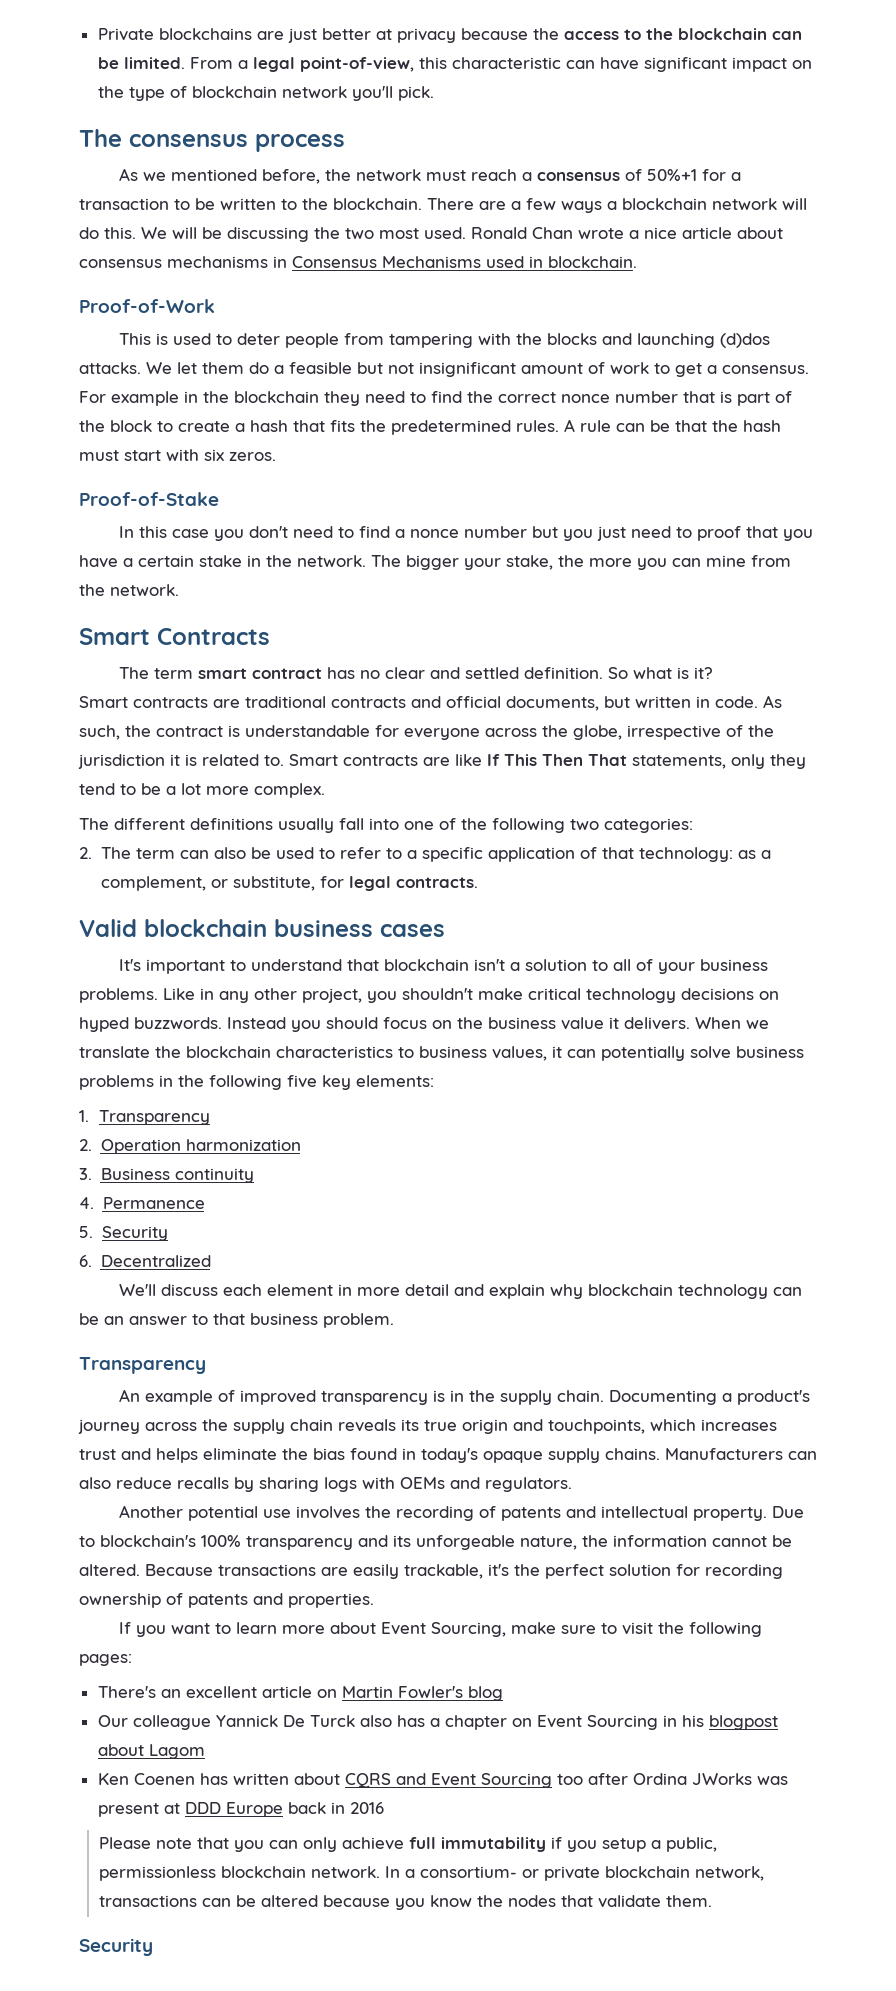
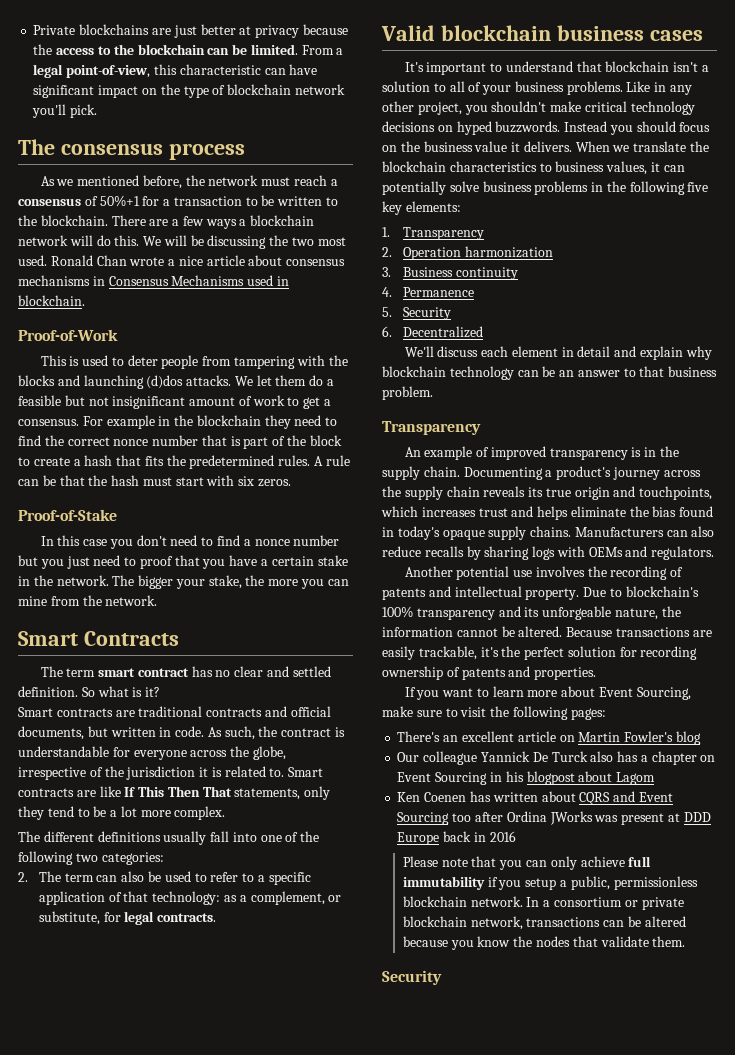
- We'll discuss each element in more detail and explain why blockchain technology can be an answer to that business problem.
+ We'll discuss each element in detail and explain why blockchain technology can be an answer to that business problem.
- In a consortium- or private blockchain network, transactions can be altered because you know the nodes that validate them.
+ In a consortium or private blockchain network, transactions can be altered because you know the nodes that validate them.

